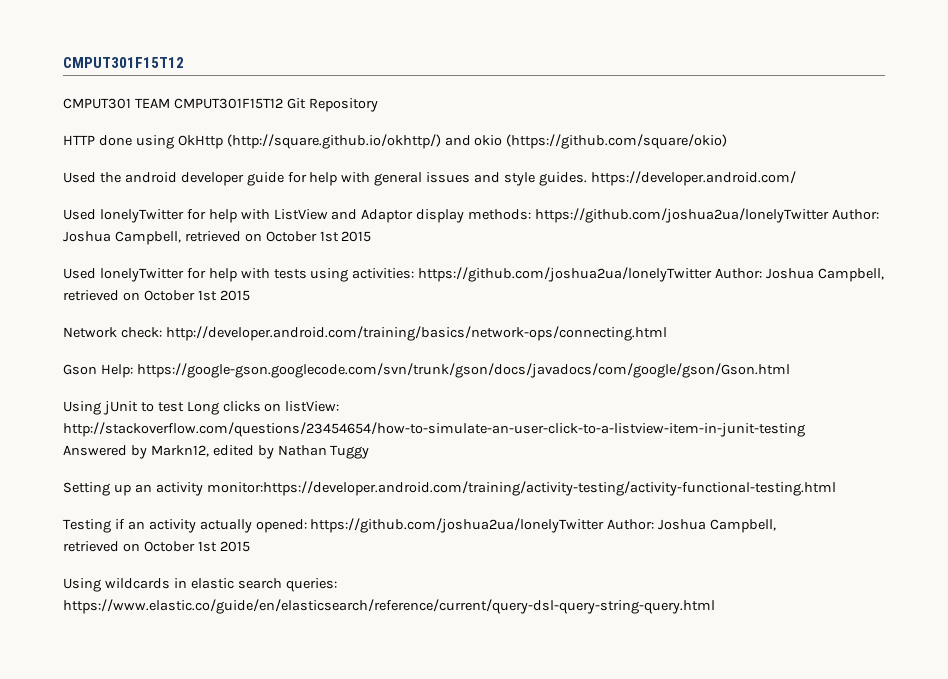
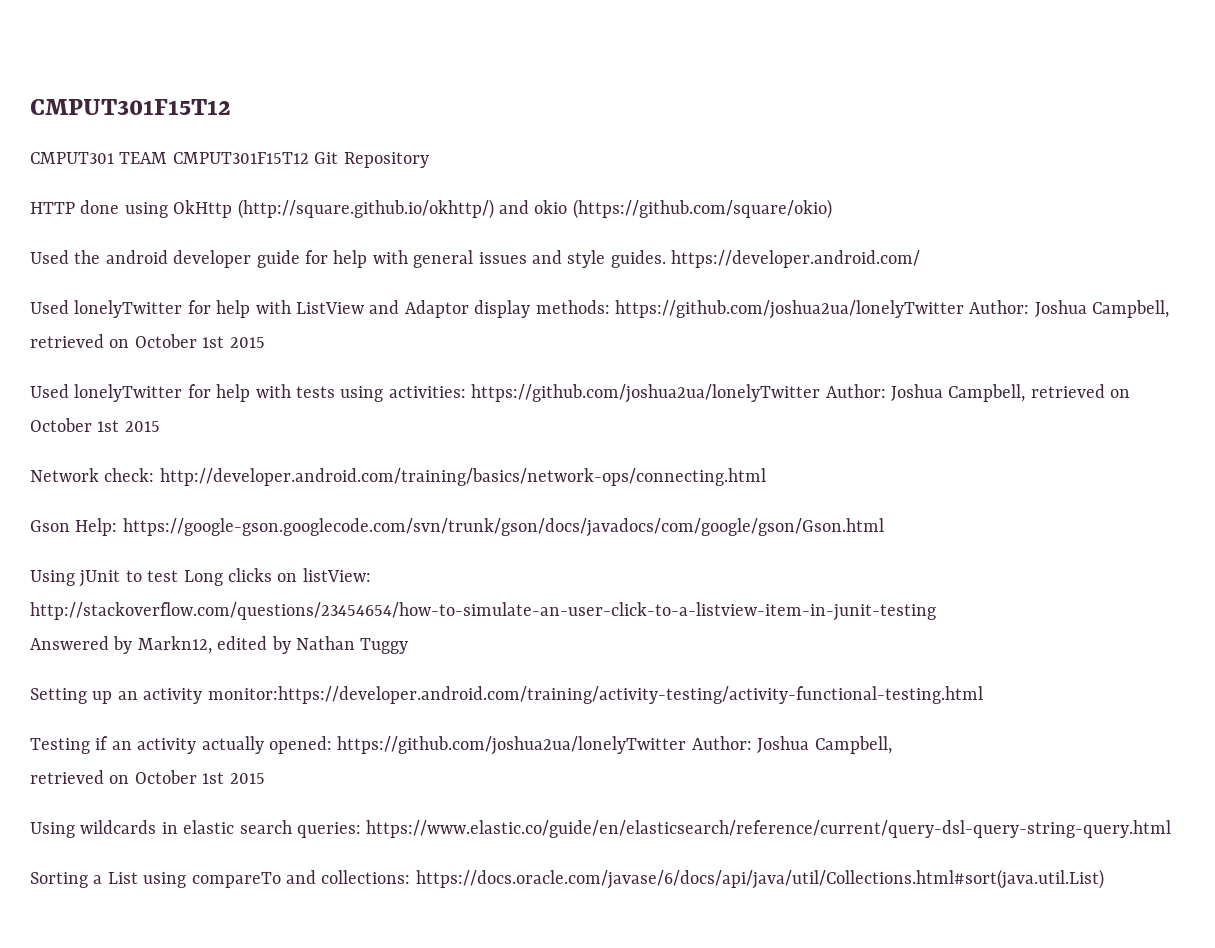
+ Sorting a List using compareTo and collections: https://docs.oracle.com/javase/6/docs/api/java/util/Collections.html#sort(java.util.List)

